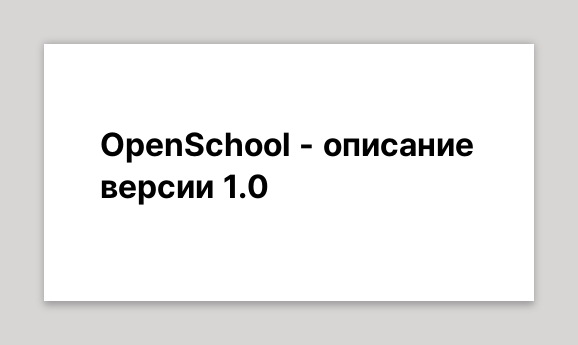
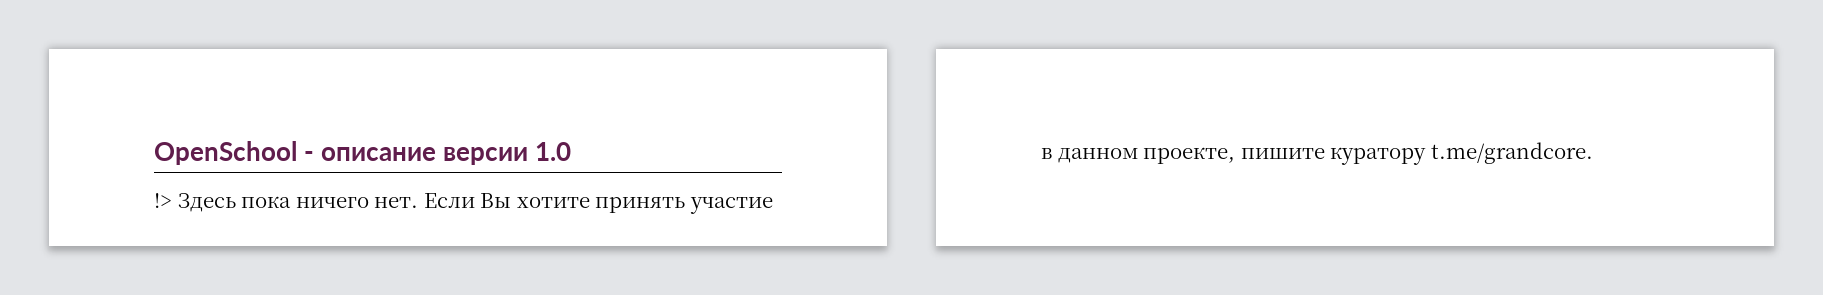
+ !> Здесь пока ничего нет. Если Вы хотите принять участие в данном проекте, пишите куратору t.me/grandcore.

